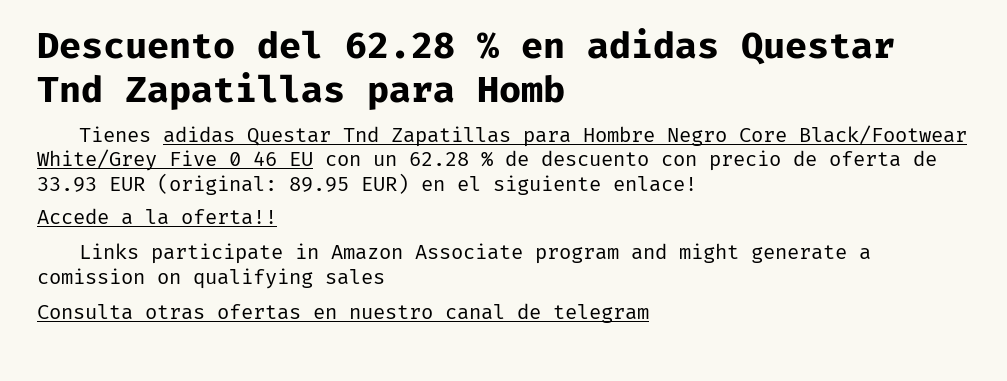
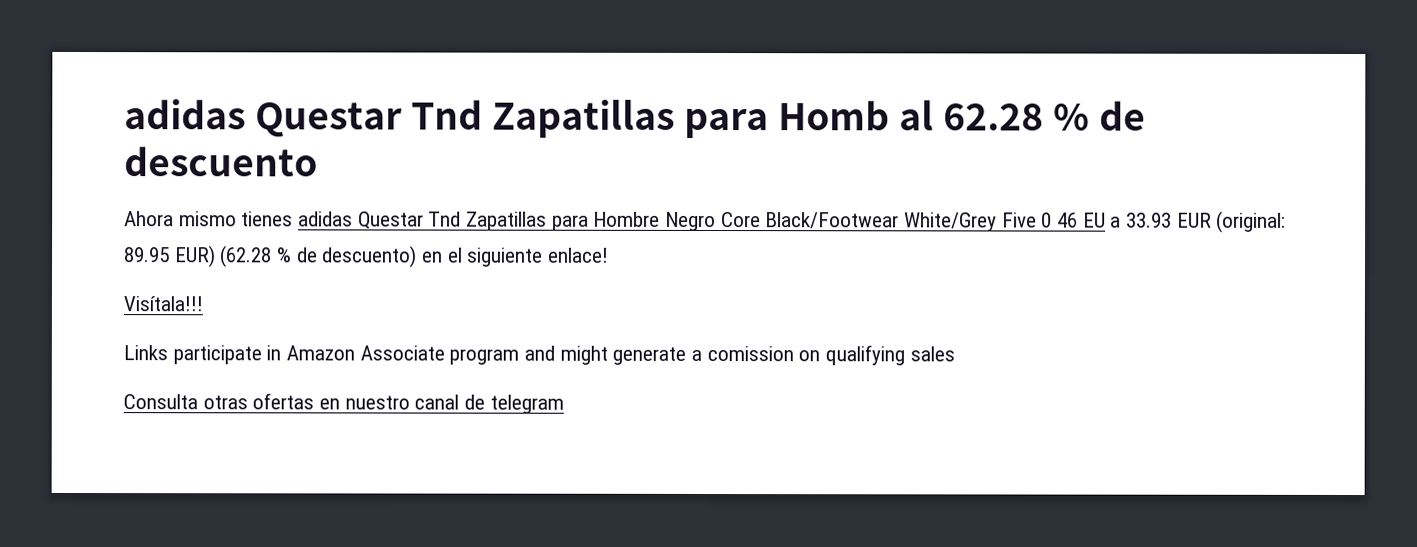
- Descuento del 62.28 % en adidas Questar Tnd Zapatillas para Homb
- Tienes adidas Questar Tnd Zapatillas para Hombre Negro Core Black/Footwear White/Grey Five 0 46 EU con un 62.28 % de descuento con precio de oferta de 33.93 EUR (original: 89.95 EUR) en el siguiente enlace!
+ adidas Questar Tnd Zapatillas para Homb al 62.28 % de descuento
+ Ahora mismo tienes adidas Questar Tnd Zapatillas para Hombre Negro Core Black/Footwear White/Grey Five 0 46 EU a 33.93 EUR (original: 89.95 EUR) (62.28 % de descuento) en el siguiente enlace!
- Accede a la oferta!!
+ Visítala!!!

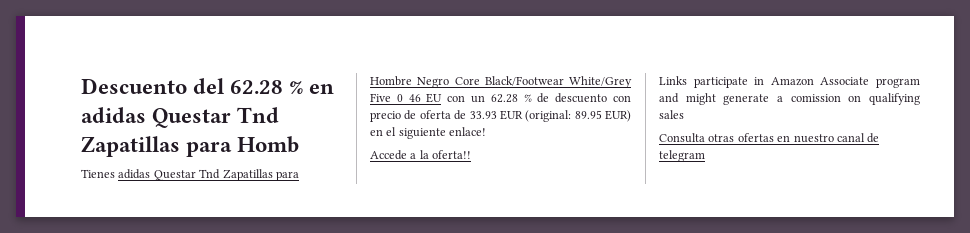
- adidas Questar Tnd Zapatillas para Homb al 62.28 % de descuento
- Ahora mismo tienes adidas Questar Tnd Zapatillas para Hombre Negro Core Black/Footwear White/Grey Five 0 46 EU a 33.93 EUR (original: 89.95 EUR) (62.28 % de descuento) en el siguiente enlace!
+ Descuento del 62.28 % en adidas Questar Tnd Zapatillas para Homb
+ Tienes adidas Questar Tnd Zapatillas para Hombre Negro Core Black/Footwear White/Grey Five 0 46 EU con un 62.28 % de descuento con precio de oferta de 33.93 EUR (original: 89.95 EUR) en el siguiente enlace!
- Visítala!!!
+ Accede a la oferta!!

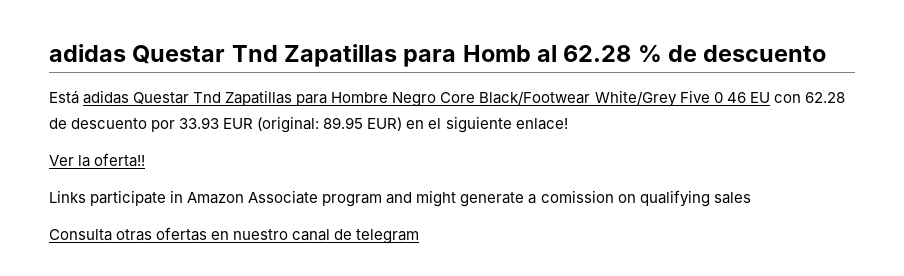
- Descuento del 62.28 % en adidas Questar Tnd Zapatillas para Homb
- Tienes adidas Questar Tnd Zapatillas para Hombre Negro Core Black/Footwear White/Grey Five 0 46 EU con un 62.28 % de descuento con precio de oferta de 33.93 EUR (original: 89.95 EUR) en el siguiente enlace!
+ adidas Questar Tnd Zapatillas para Homb al 62.28 % de descuento
+ Está adidas Questar Tnd Zapatillas para Hombre Negro Core Black/Footwear White/Grey Five 0 46 EU con 62.28 de descuento por 33.93 EUR (original: 89.95 EUR) en el siguiente enlace!
- Accede a la oferta!!
+ Ver la oferta!!

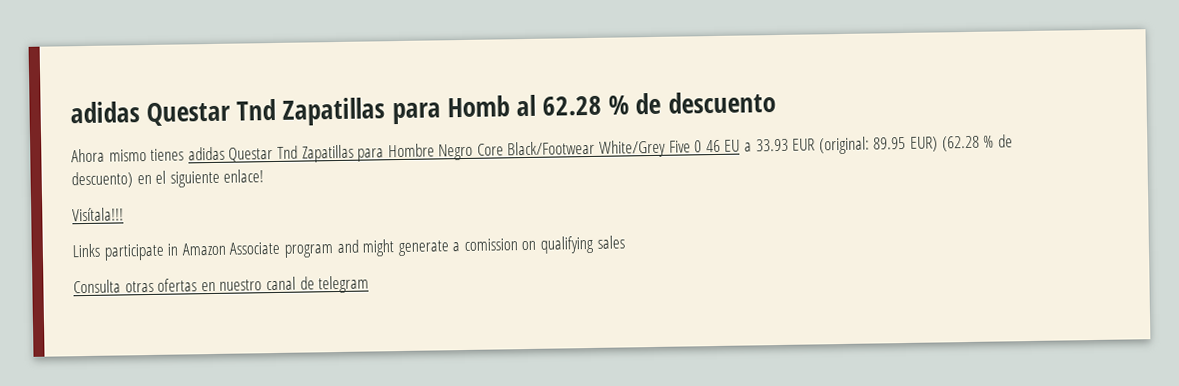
- Está adidas Questar Tnd Zapatillas para Hombre Negro Core Black/Footwear White/Grey Five 0 46 EU con 62.28 de descuento por 33.93 EUR (original: 89.95 EUR) en el siguiente enlace!
+ Ahora mismo tienes adidas Questar Tnd Zapatillas para Hombre Negro Core Black/Footwear White/Grey Five 0 46 EU a 33.93 EUR (original: 89.95 EUR) (62.28 % de descuento) en el siguiente enlace!
- Ver la oferta!!
+ Visítala!!!

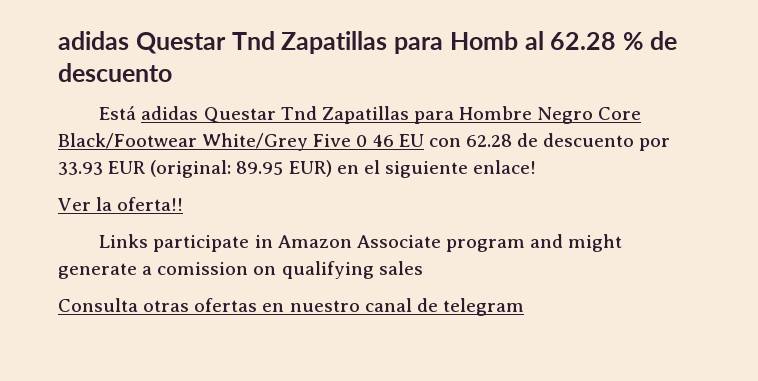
- Ahora mismo tienes adidas Questar Tnd Zapatillas para Hombre Negro Core Black/Footwear White/Grey Five 0 46 EU a 33.93 EUR (original: 89.95 EUR) (62.28 % de descuento) en el siguiente enlace!
+ Está adidas Questar Tnd Zapatillas para Hombre Negro Core Black/Footwear White/Grey Five 0 46 EU con 62.28 de descuento por 33.93 EUR (original: 89.95 EUR) en el siguiente enlace!
- Visítala!!!
+ Ver la oferta!!

